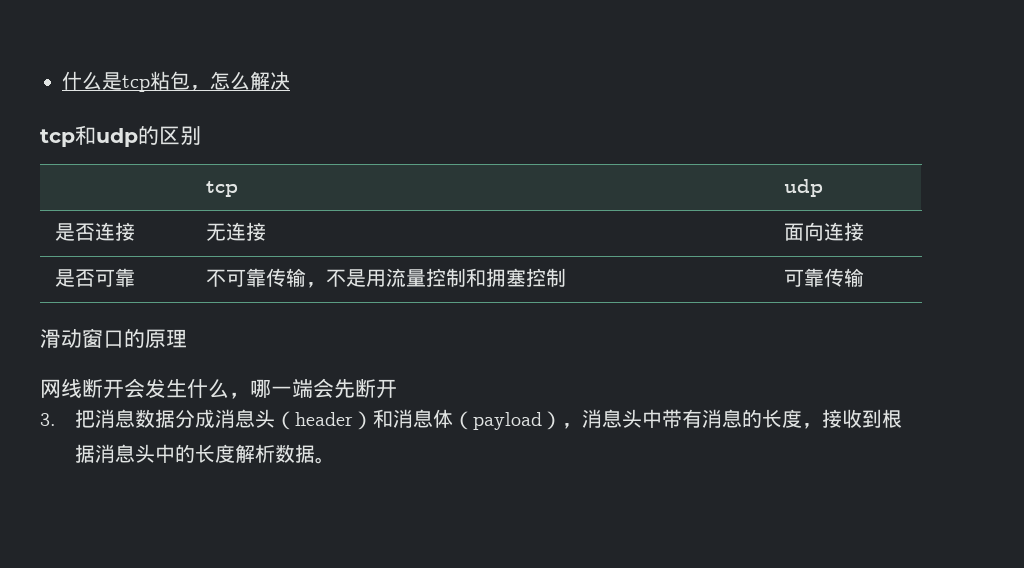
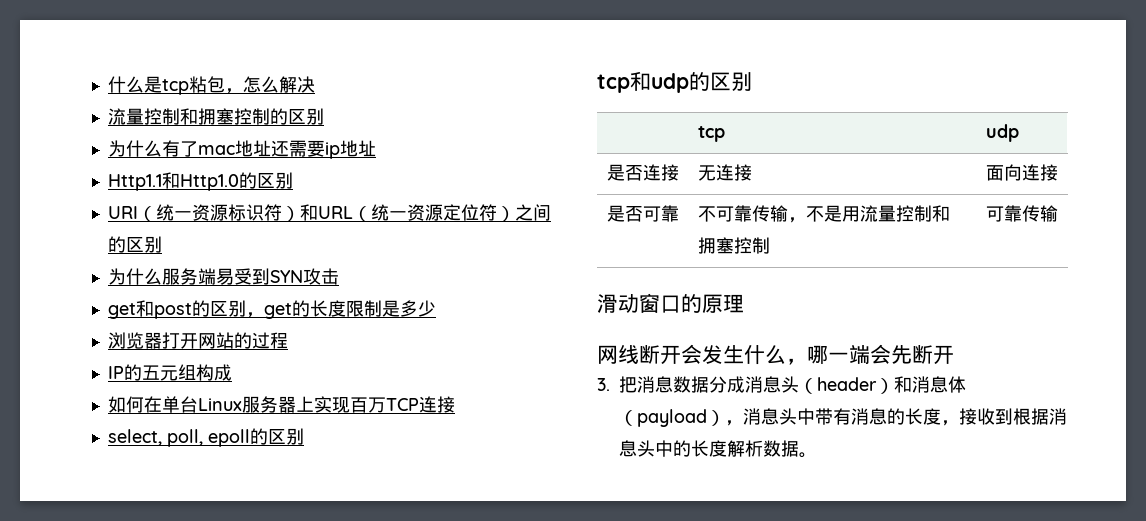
+ 流量控制和拥塞控制的区别
+ 为什么有了mac地址还需要ip地址
+ Http1.1和Http1.0的区别
+ URI（统一资源标识符）和URL（统一资源定位符）之间的区别
+ 为什么服务端易受到SYN攻击
+ get和post的区别，get的长度限制是多少
+ 浏览器打开网站的过程
+ IP的五元组构成
+ 如何在单台Linux服务器上实现百万TCP连接
+ select, poll, epoll的区别

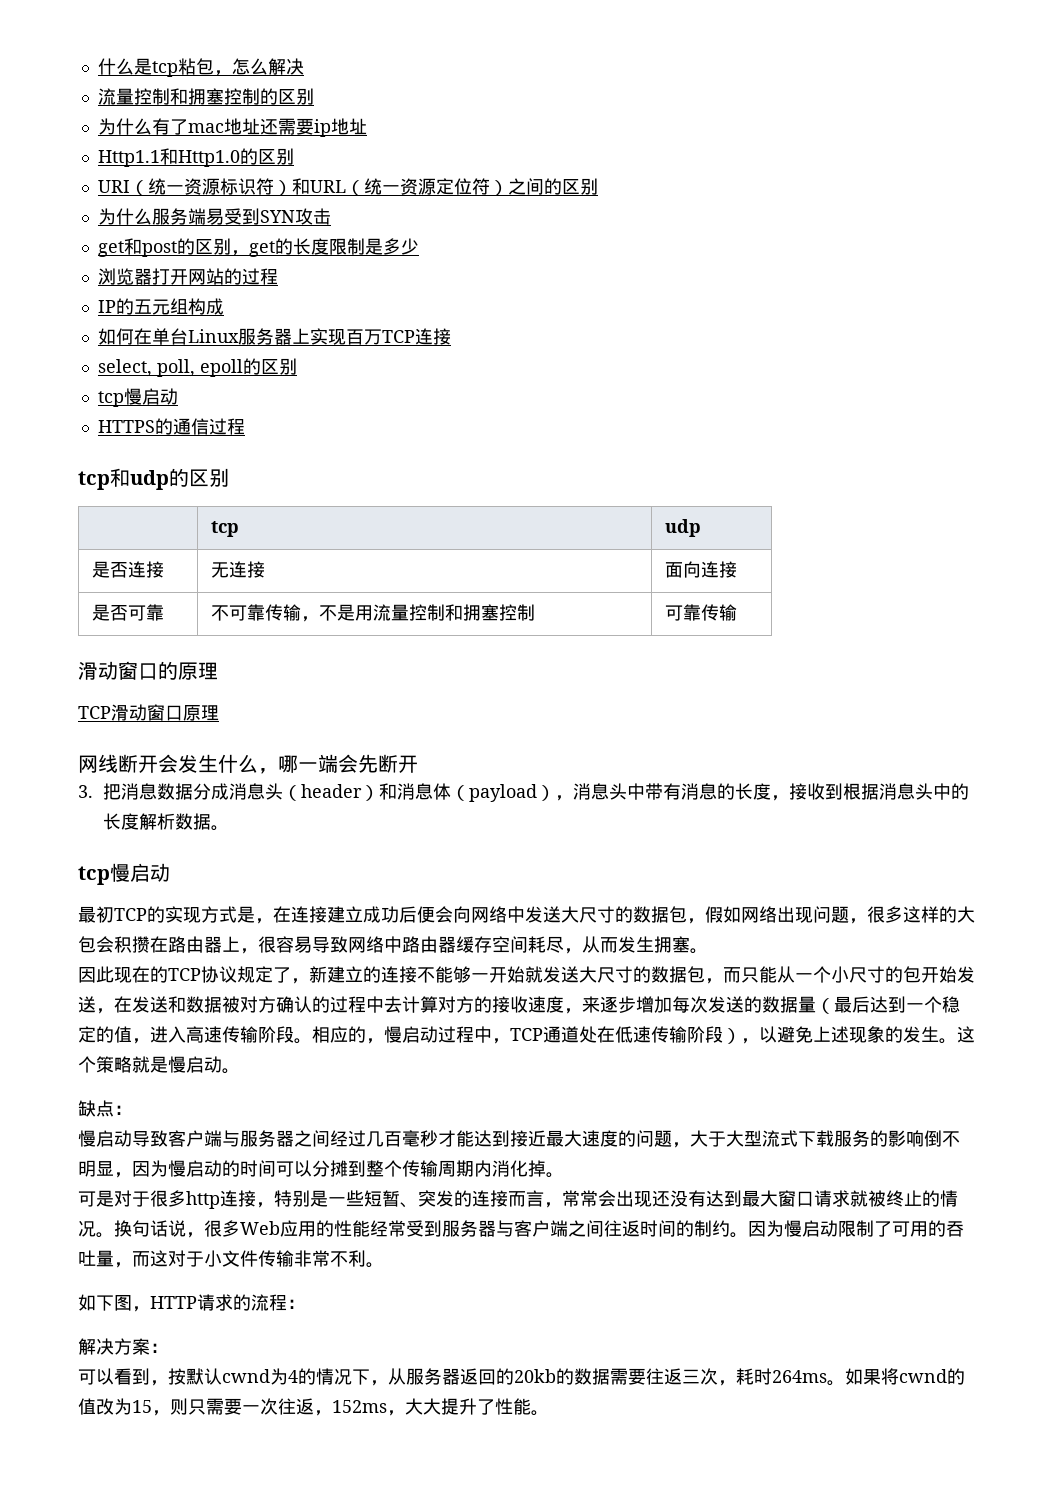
  select, poll, epoll的区别
+ tcp慢启动
+ HTTPS的通信过程
+ TCP滑动窗口原理
  3.把消息数据分成消息头（header）和消息体（payload），消息头中带有消息的长度，接收到根据消息头中的长度解析数据。
+ tcp慢启动
+ 最初TCP的实现方式是，在连接建立成功后便会向网络中发送大尺寸的数据包，假如网络出现问题，很多这样的大包会积攒在路由器上，很容易导致网络中路由器缓存空间耗尽，从而发生拥塞。
+ 因此现在的TCP协议规定了，新建立的连接不能够一开始就发送大尺寸的数据包，而只能从一个小尺寸的包开始发送，在发送和数据被对方确认的过程中去计算对方的接收速度，来逐步增加每次发送的数据量（最后达到一个稳定的值，进入高速传输阶段。相应的，慢启动过程中，TCP通道处在低速传输阶段），以避免上述现象的发生。这个策略就是慢启动。
+ 缺点：
+ 慢启动导致客户端与服务器之间经过几百毫秒才能达到接近最大速度的问题，大于大型流式下载服务的影响倒不明显，因为慢启动的时间可以分摊到整个传输周期内消化掉。
+ 可是对于很多http连接，特别是一些短暂、突发的连接而言，常常会出现还没有达到最大窗口请求就被终止的情况。换句话说，很多Web应用的性能经常受到服务器与客户端之间往返时间的制约。因为慢启动限制了可用的吞吐量，而这对于小文件传输非常不利。
+ 如下图，HTTP请求的流程：
+ 解决方案：
+ 可以看到，按默认cwnd为4的情况下，从服务器返回的20kb的数据需要往返三次，耗时264ms。如果将cwnd的值改为15，则只需要一次往返，152ms，大大提升了性能。

